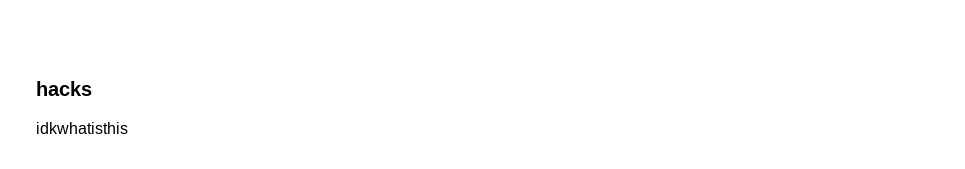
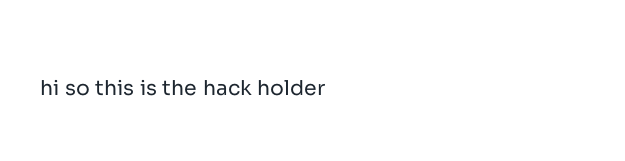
- hacks
- idkwhatisthis
+ hi so this is the hack holder

